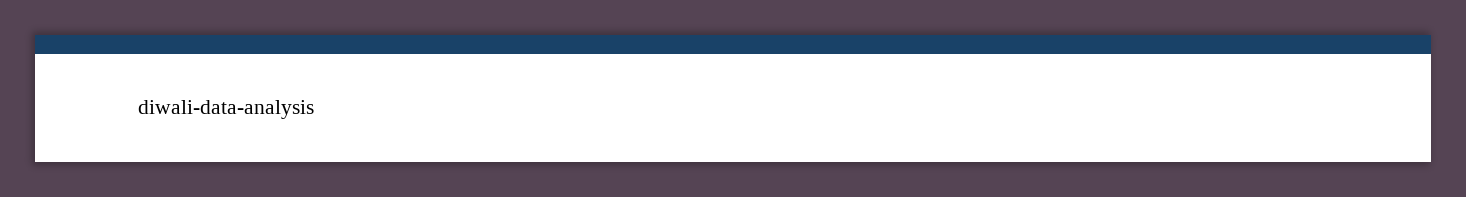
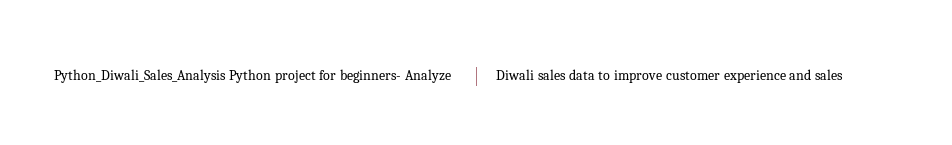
- diwali-data-analysis
+ Python_Diwali_Sales_Analysis Python project for beginners- Analyze Diwali sales data to improve customer experience and sales

